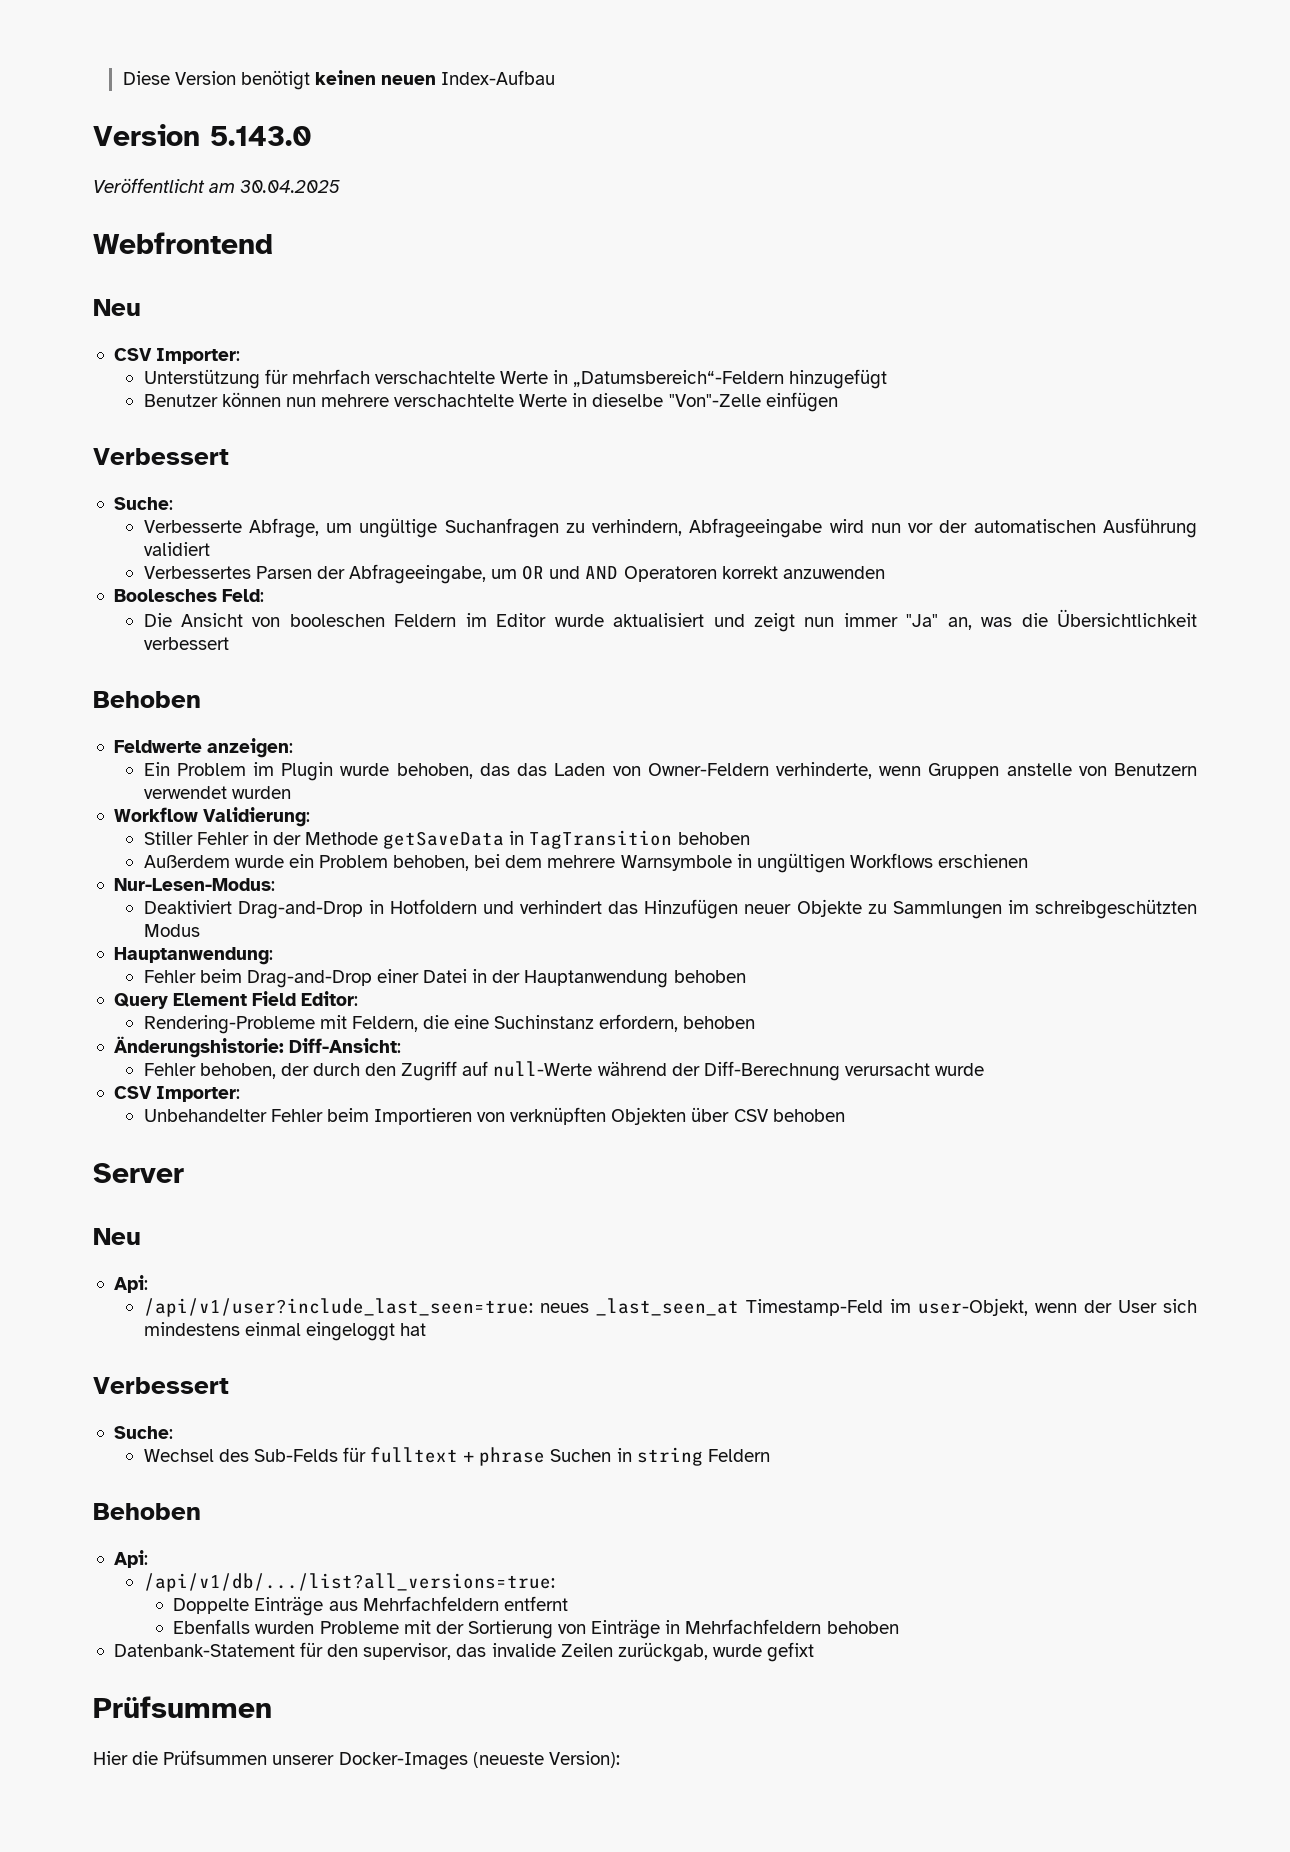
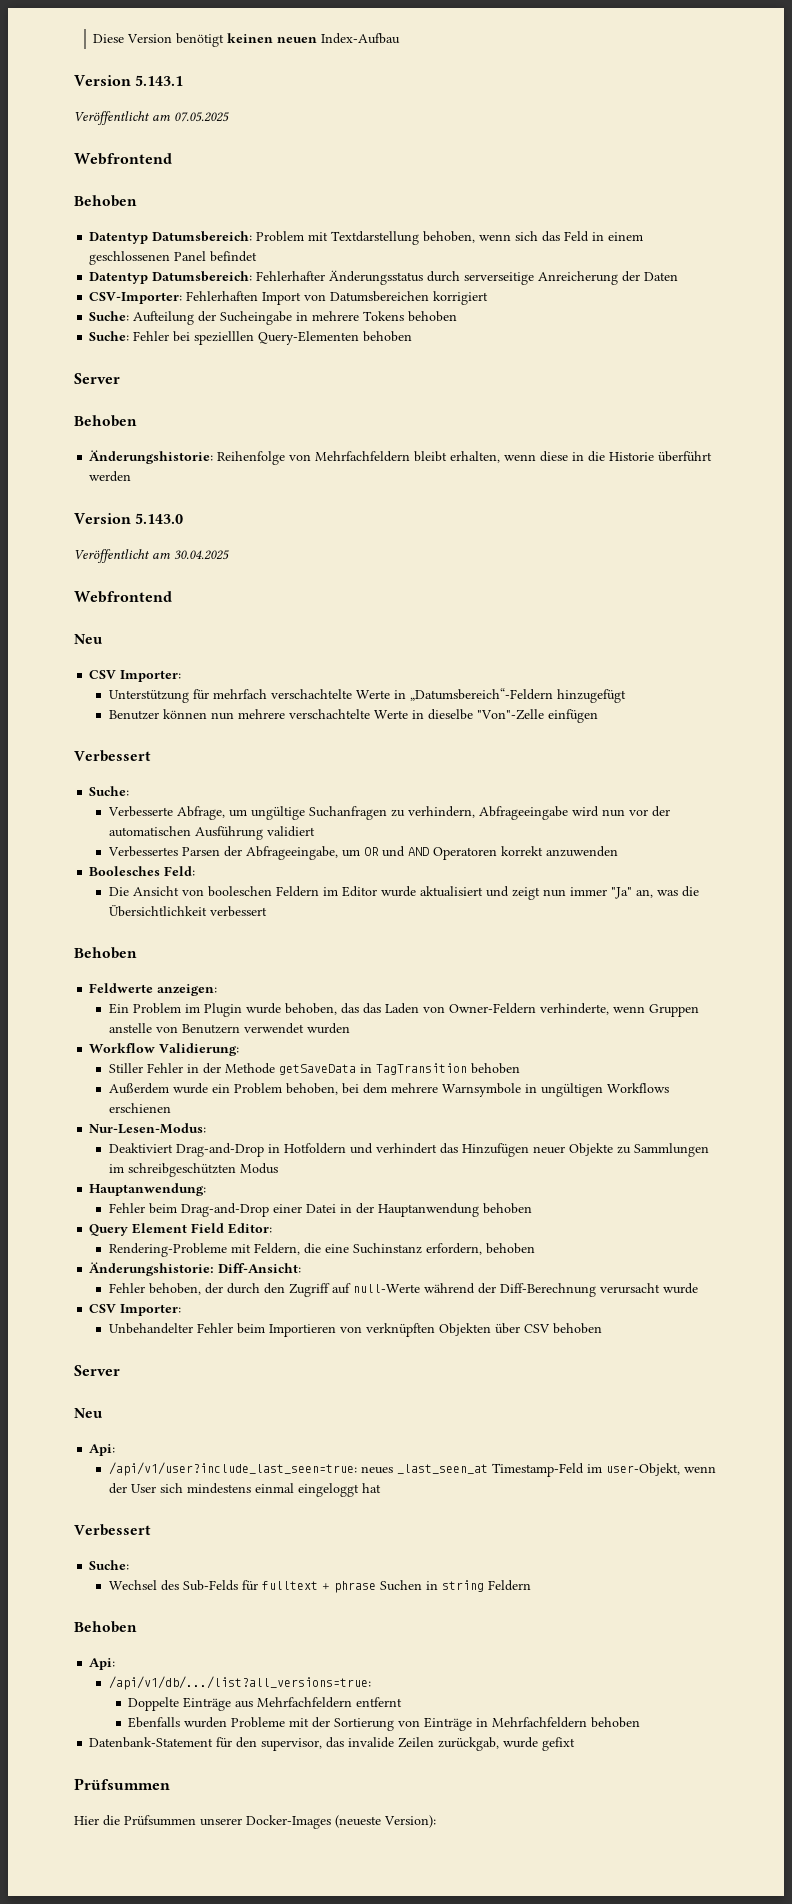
+ Version 5.143.1
+ Veröffentlicht am 07.05.2025
+ Webfrontend
+ Behoben
+ Datentyp Datumsbereich: Problem mit Textdarstellung behoben, wenn sich das Feld in einem geschlossenen Panel befindet
+ Datentyp Datumsbereich: Fehlerhafter Änderungsstatus durch serverseitige Anreicherung der Daten
+ CSV-Importer: Fehlerhaften Import von Datumsbereichen korrigiert
+ Suche: Aufteilung der Sucheingabe in mehrere Tokens behoben
+ Suche: Fehler bei spezielllen Query-Elementen behoben
+ Server
+ Behoben
+ Änderungshistorie: Reihenfolge von Mehrfachfeldern bleibt erhalten, wenn diese in die Historie überführt werden

